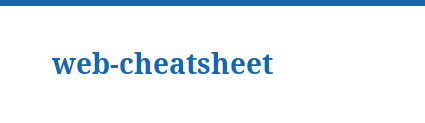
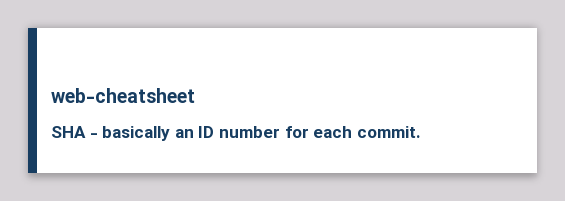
+ SHA - basically an ID number for each commit.

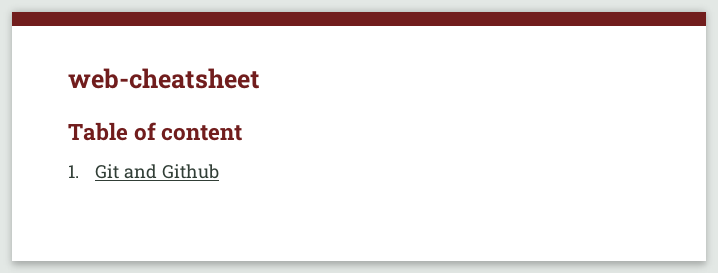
- SHA - basically an ID number for each commit.
+ Table of content
+ 1. Git and Github

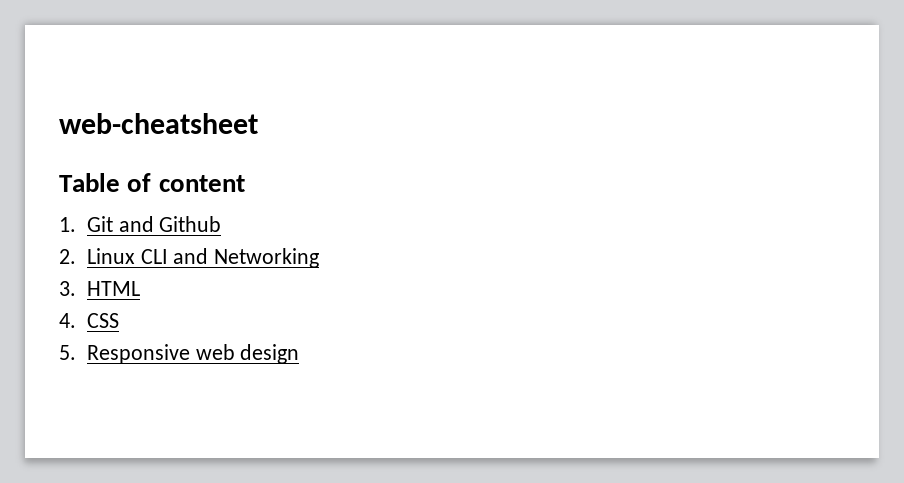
+ 2. Linux CLI and Networking
+ 3. HTML
+ 4. CSS
+ 5. Responsive web design

